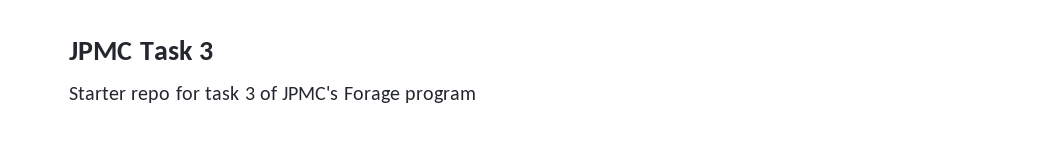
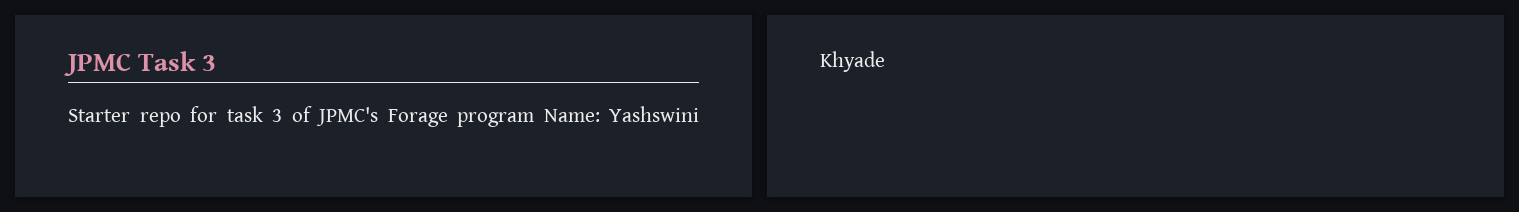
- Starter repo for task 3 of JPMC's Forage program
+ Starter repo for task 3 of JPMC's Forage program Name: Yashswini Khyade

